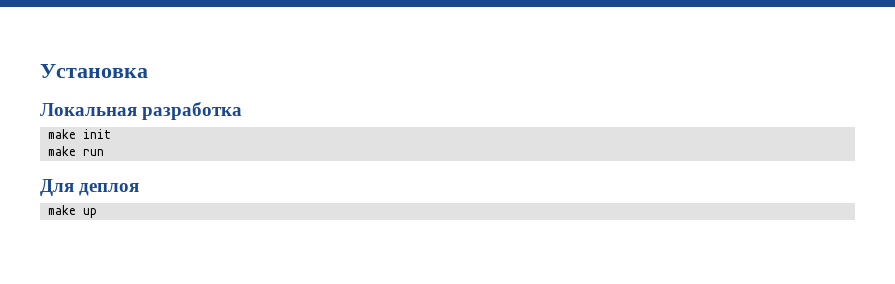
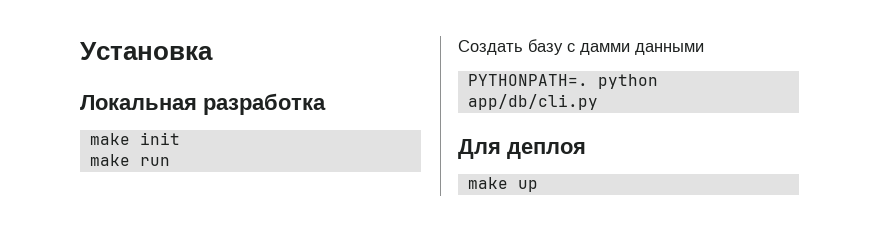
+ Создать базу с дамми данными
+ PYTHONPATH=. python app/db/cli.py

